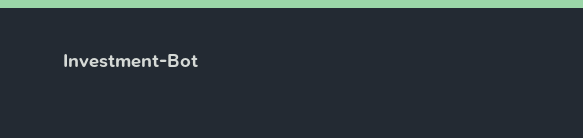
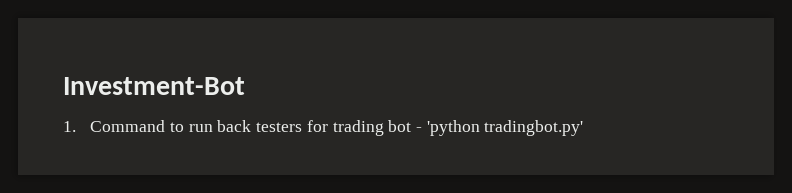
+ 1. Command to run back testers for trading bot - 'python tradingbot.py'

